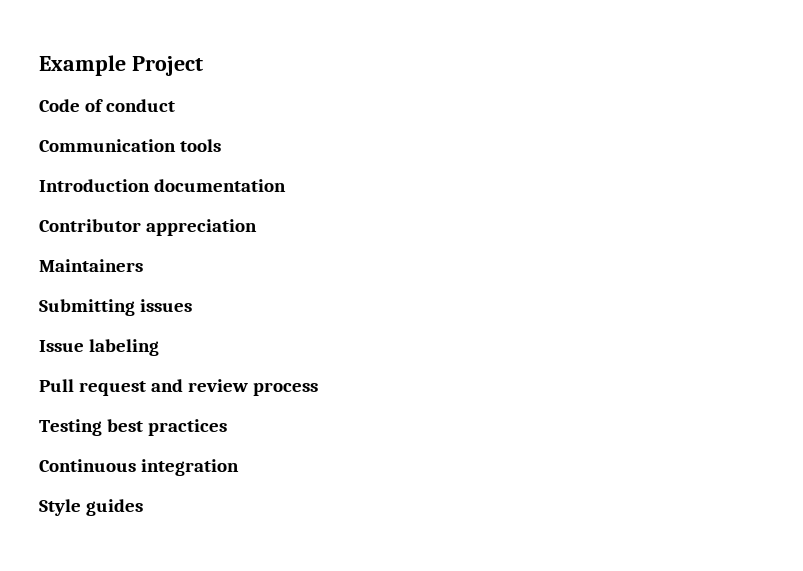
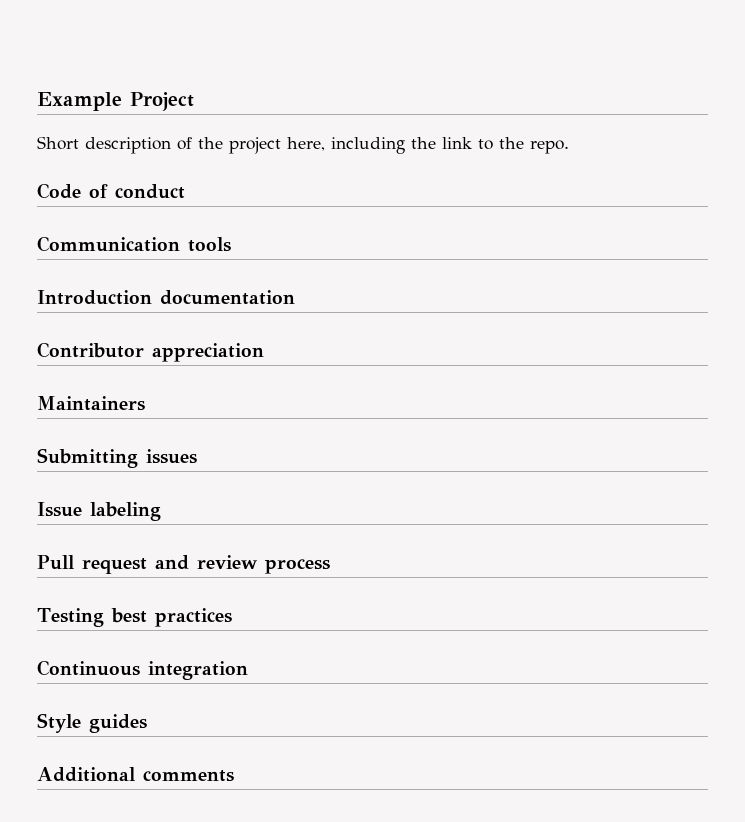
+ Short description of the project here, including the link to the repo.
+ Additional comments

